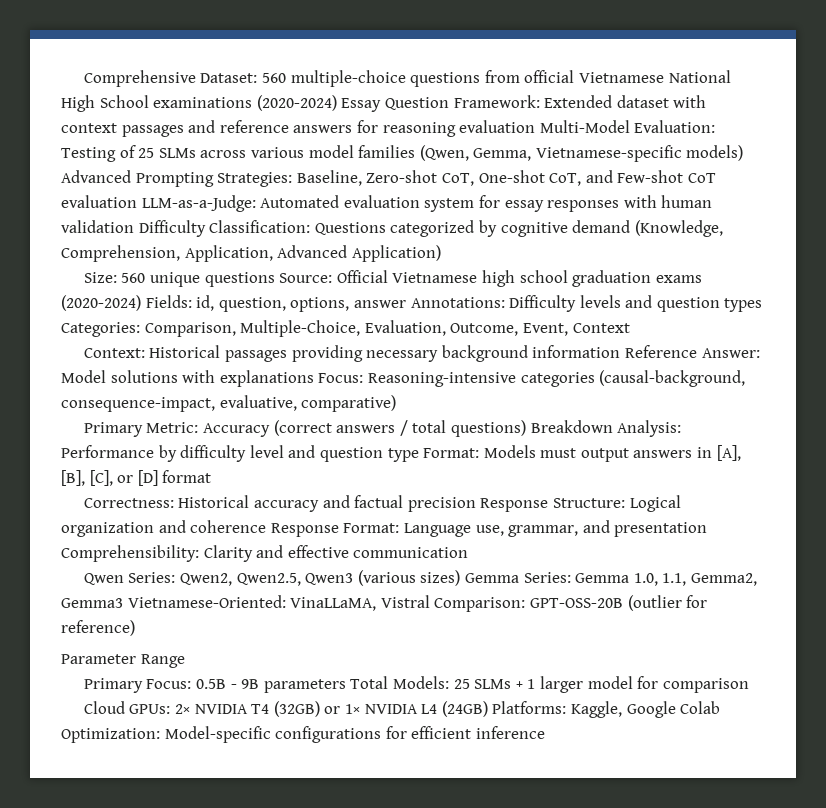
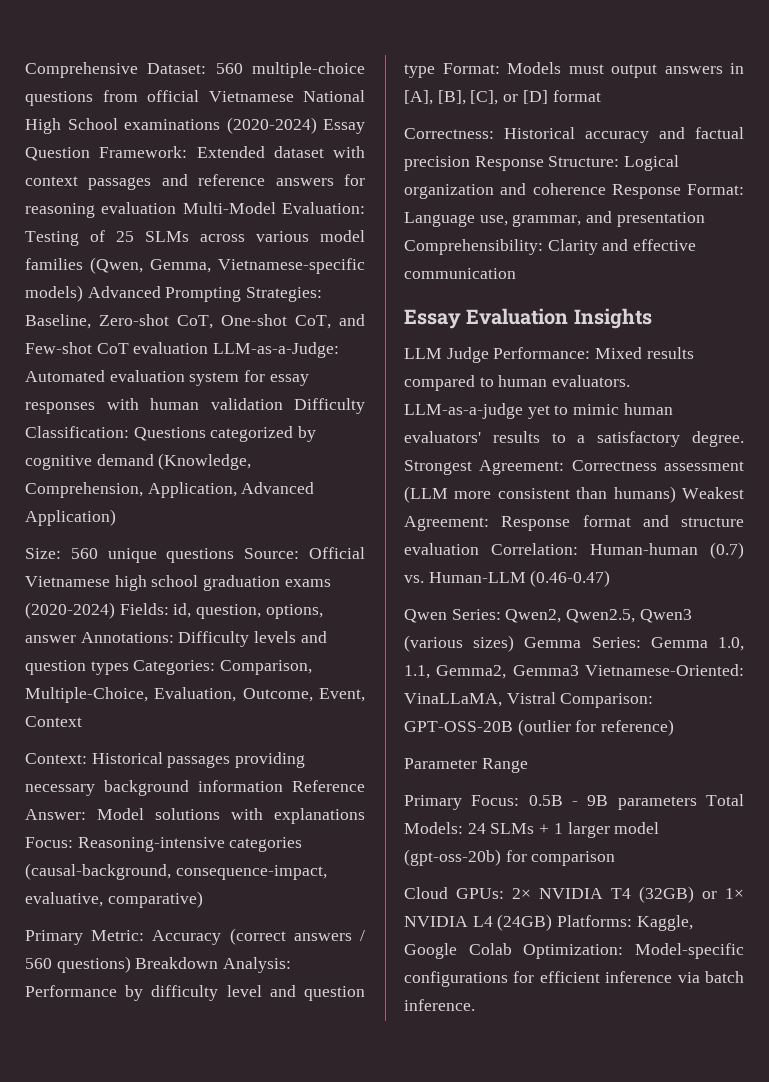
- Primary Metric: Accuracy (correct answers / total questions) Breakdown Analysis: Performance by difficulty level and question type Format: Models must output answers in [A], [B], [C], or [D] format
+ Primary Metric: Accuracy (correct answers / 560 questions) Breakdown Analysis: Performance by difficulty level and question type Format: Models must output answers in [A], [B], [C], or [D] format
+ Essay Evaluation Insights
+ LLM Judge Performance: Mixed results compared to human evaluators. LLM-as-a-judge yet to mimic human evaluators' results to a satisfactory degree. Strongest Agreement: Correctness assessment (LLM more consistent than humans) Weakest Agreement: Response format and structure evaluation Correlation: Human-human (0.7) vs. Human-LLM (0.46-0.47)
- Primary Focus: 0.5B - 9B parameters Total Models: 25 SLMs + 1 larger model for comparison
+ Primary Focus: 0.5B - 9B parameters Total Models: 24 SLMs + 1 larger model (gpt-oss-20b) for comparison
- Cloud GPUs: 2× NVIDIA T4 (32GB) or 1× NVIDIA L4 (24GB) Platforms: Kaggle, Google Colab Optimization: Model-specific configurations for efficient inference
+ Cloud GPUs: 2× NVIDIA T4 (32GB) or 1× NVIDIA L4 (24GB) Platforms: Kaggle, Google Colab Optimization: Model-specific configurations for efficient inference via batch inference.

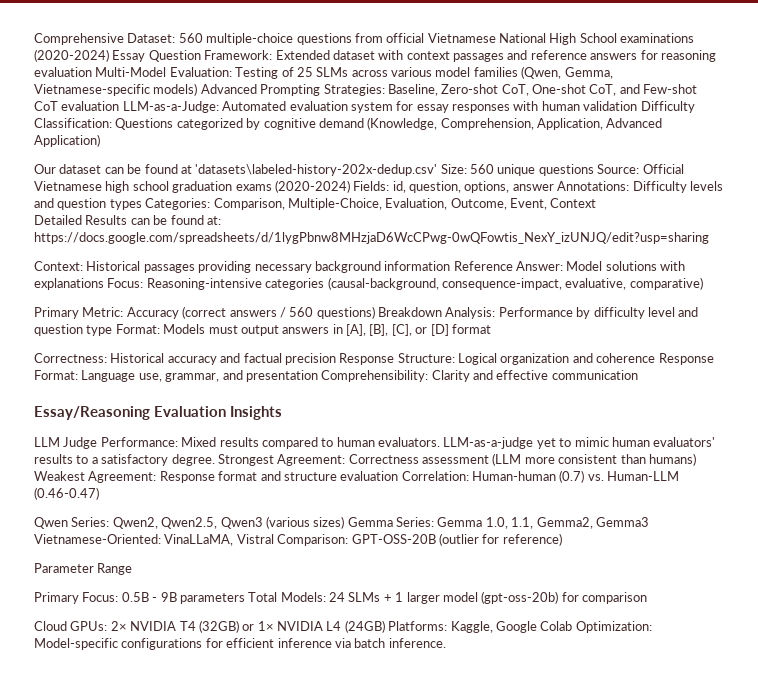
- Size: 560 unique questions Source: Official Vietnamese high school graduation exams (2020-2024) Fields: id, question, options, answer Annotations: Difficulty levels and question types Categories: Comparison, Multiple-Choice, Evaluation, Outcome, Event, Context
+ Our dataset can be found at 'datasets\labeled-history-202x-dedup.csv' Size: 560 unique questions Source: Official Vietnamese high school graduation exams (2020-2024) Fields: id, question, options, answer Annotations: Difficulty levels and question types Categories: Comparison, Multiple-Choice, Evaluation, Outcome, Event, Context
+ Detailed Results can be found at: https://docs.google.com/spreadsheets/d/1lygPbnw8MHzjaD6WcCPwg-0wQFowtis_NexY_izUNJQ/edit?usp=sharing
- Essay Evaluation Insights
+ Essay/Reasoning Evaluation Insights

